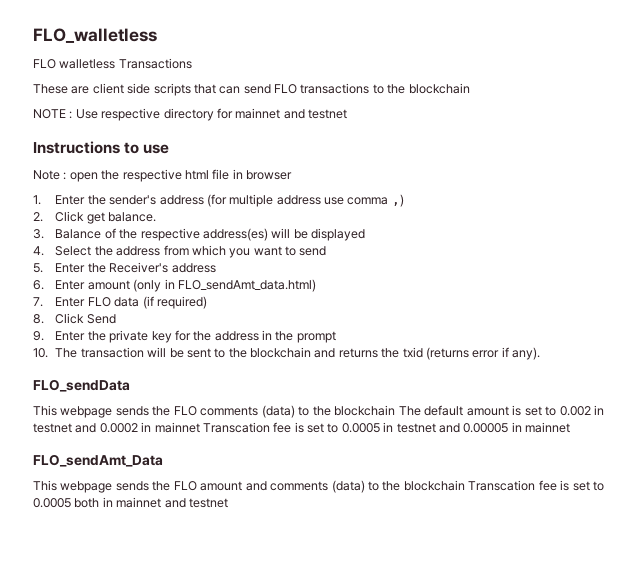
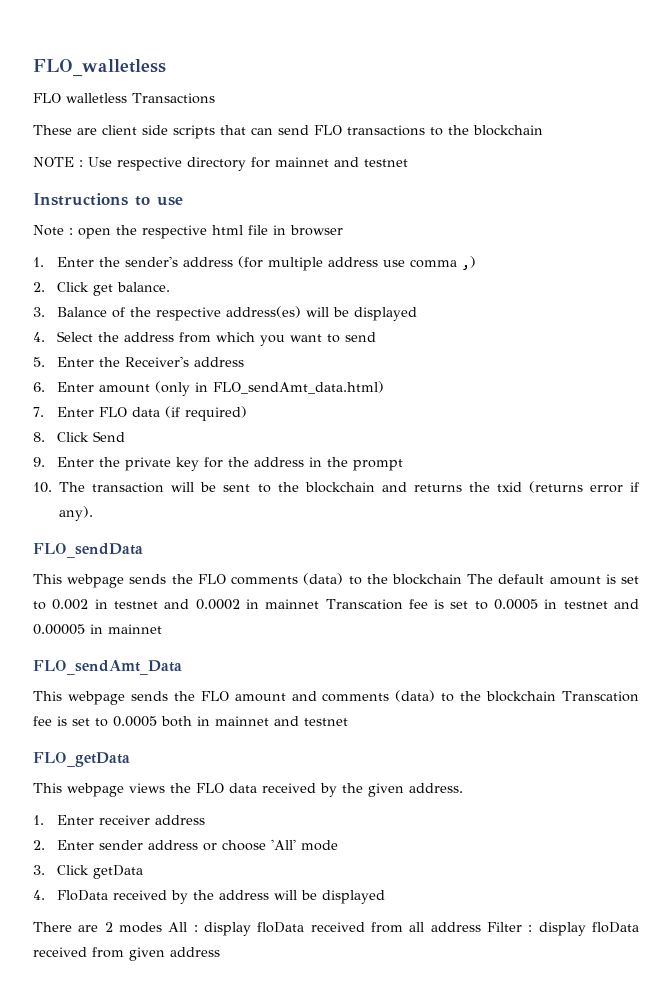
+ FLO_getData
+ This webpage views the FLO data received by the given address.
+ 1. Enter receiver address
+ 2. Enter sender address or choose 'All' mode
+ 3. Click getData
+ 4. FloData received by the address will be displayed
+ There are 2 modes All : display floData received from all address Filter : display floData received from given address

